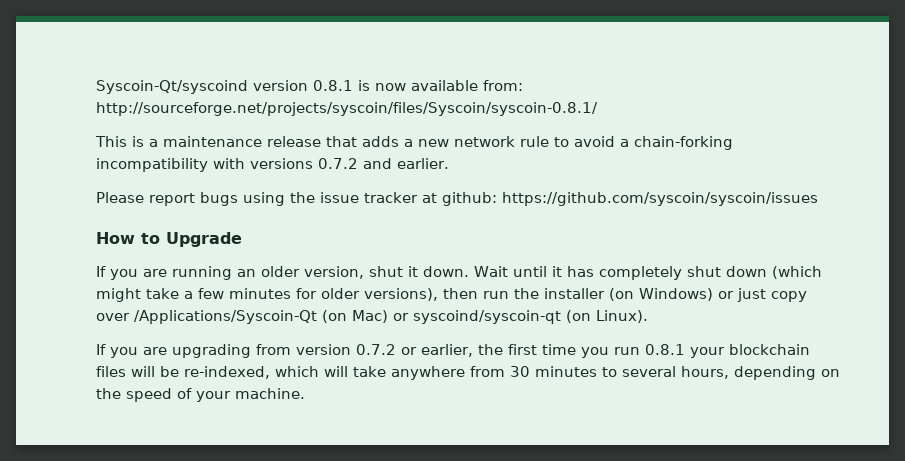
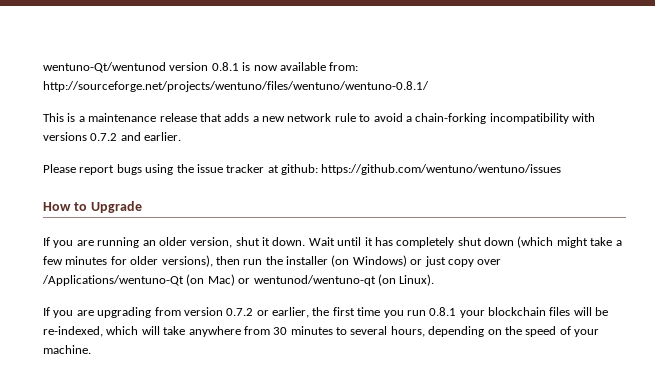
- Syscoin-Qt/syscoind version 0.8.1 is now available from: http://sourceforge.net/projects/syscoin/files/Syscoin/syscoin-0.8.1/
+ wentuno-Qt/wentunod version 0.8.1 is now available from: http://sourceforge.net/projects/wentuno/files/wentuno/wentuno-0.8.1/
- Please report bugs using the issue tracker at github: https://github.com/syscoin/syscoin/issues
+ Please report bugs using the issue tracker at github: https://github.com/wentuno/wentuno/issues
- Wait until it has completely shut down (which might take a few minutes for older versions), then run the installer (on Windows) or just copy over /Applications/Syscoin-Qt (on Mac) or syscoind/syscoin-qt (on Linux).
+ Wait until it has completely shut down (which might take a few minutes for older versions), then run the installer (on Windows) or just copy over /Applications/wentuno-Qt (on Mac) or wentunod/wentuno-qt (on Linux).

